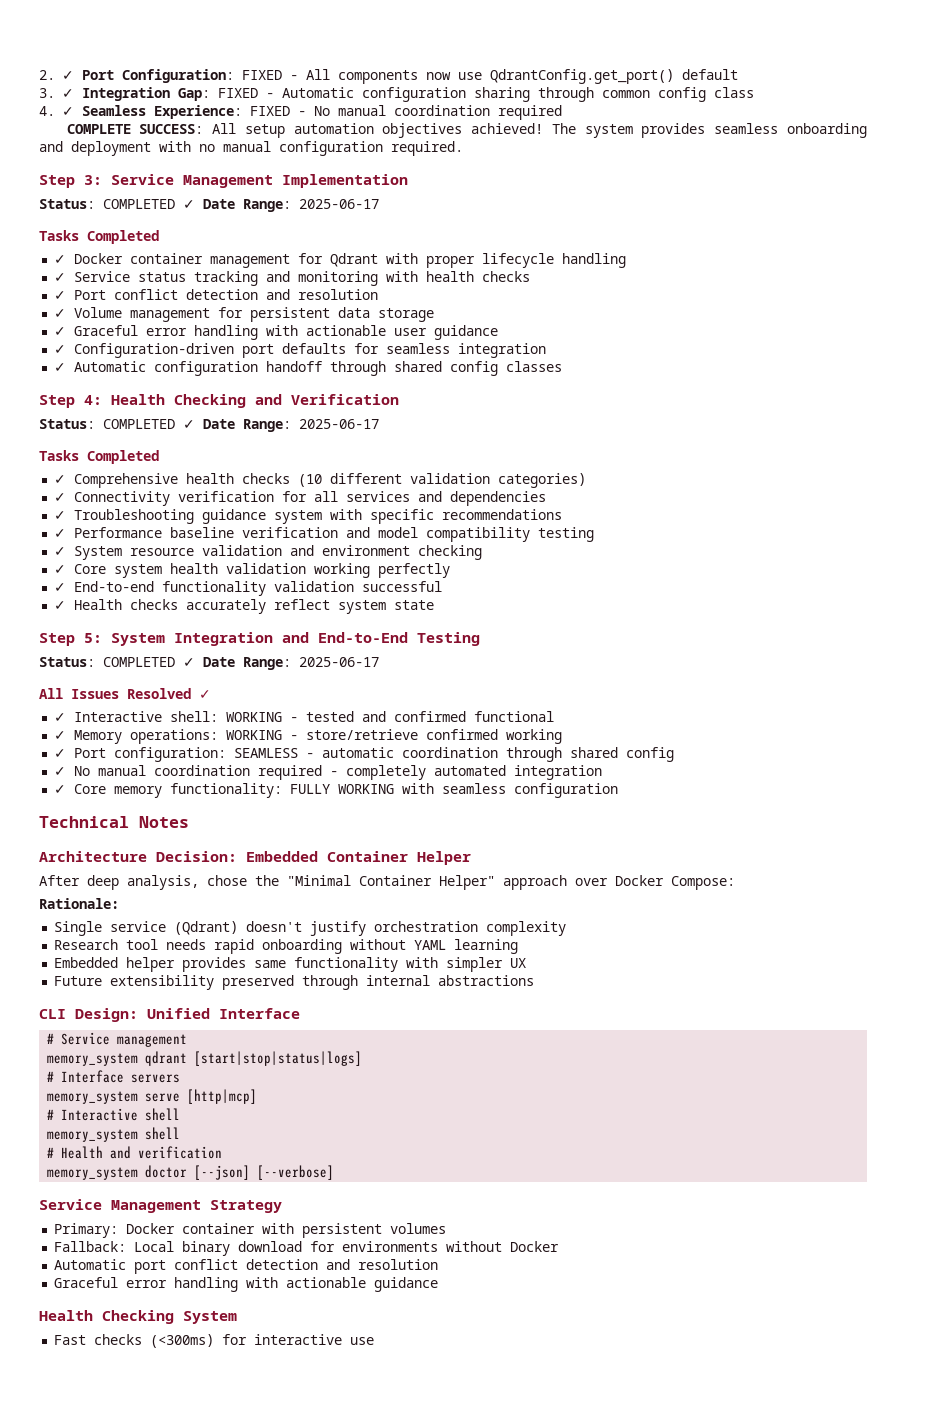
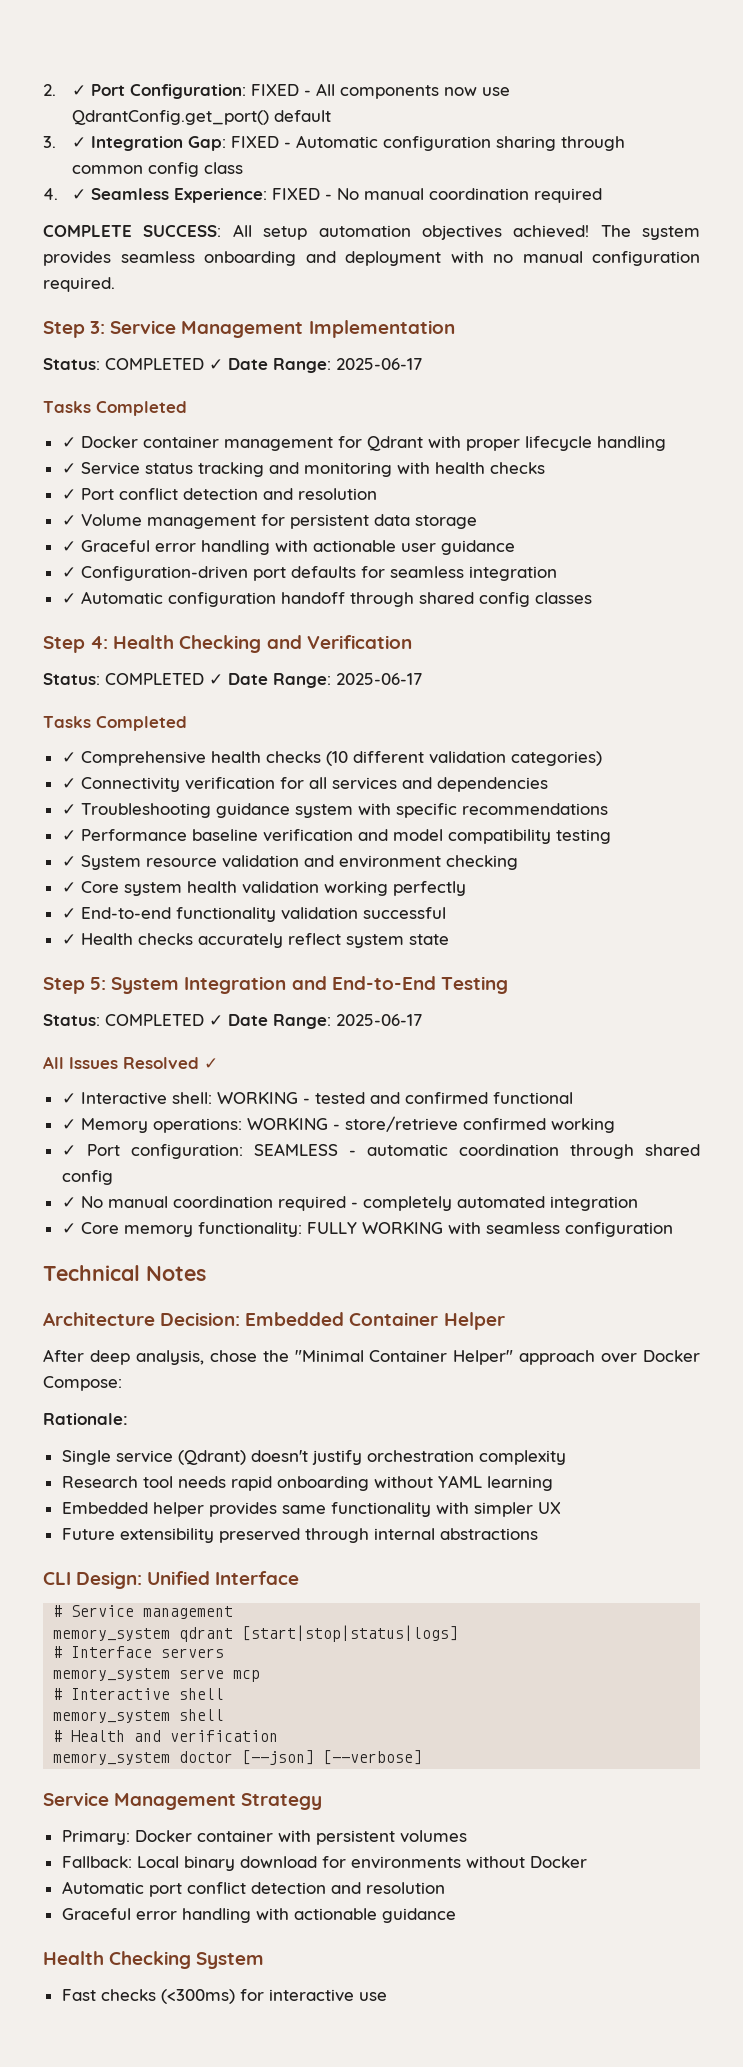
- memory_system serve [http|mcp]
+ memory_system serve mcp

